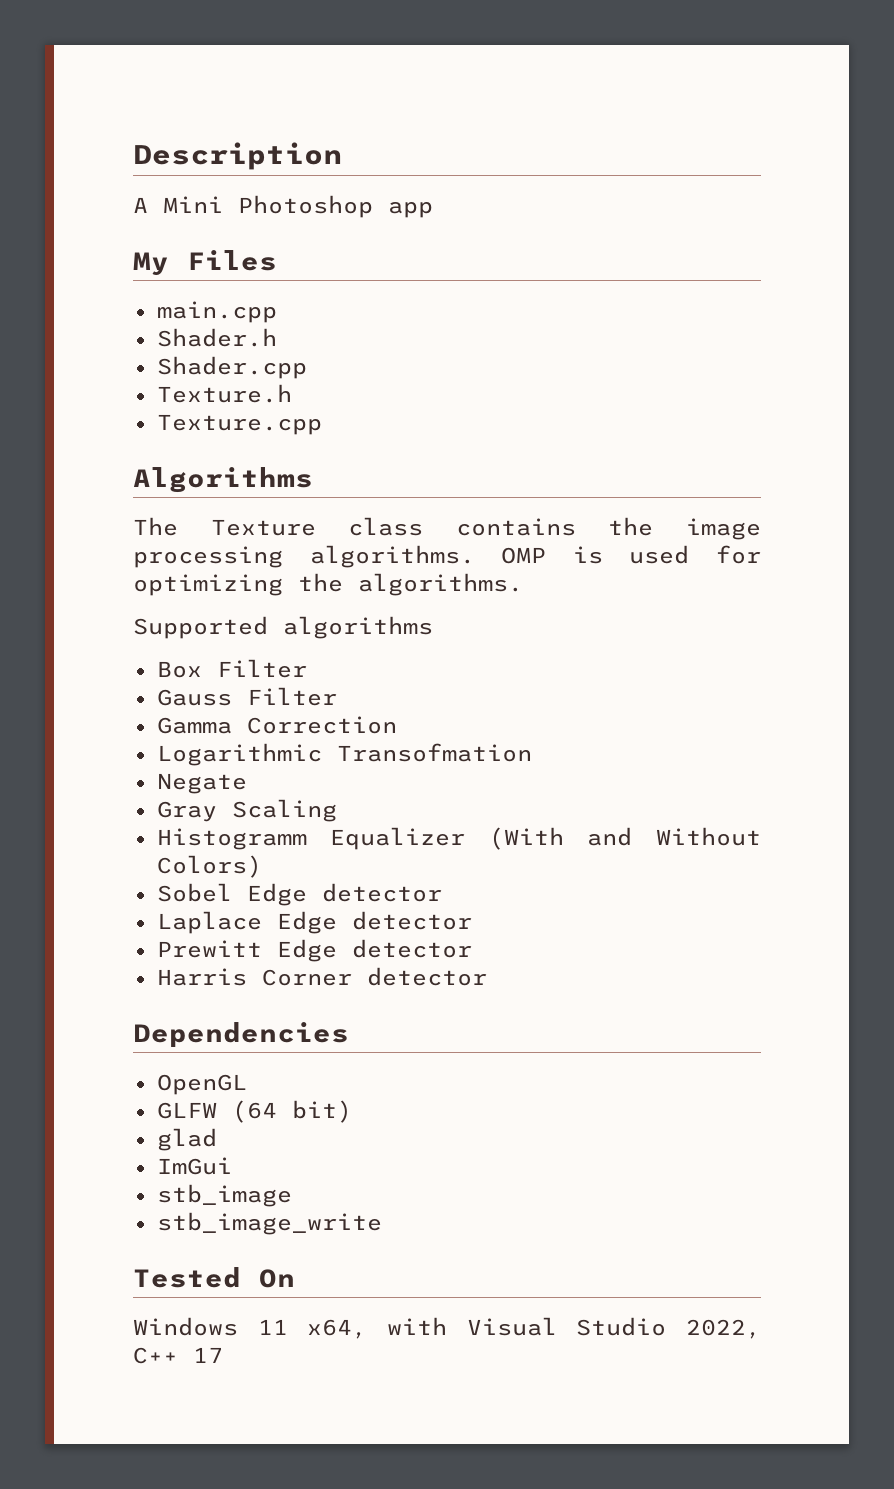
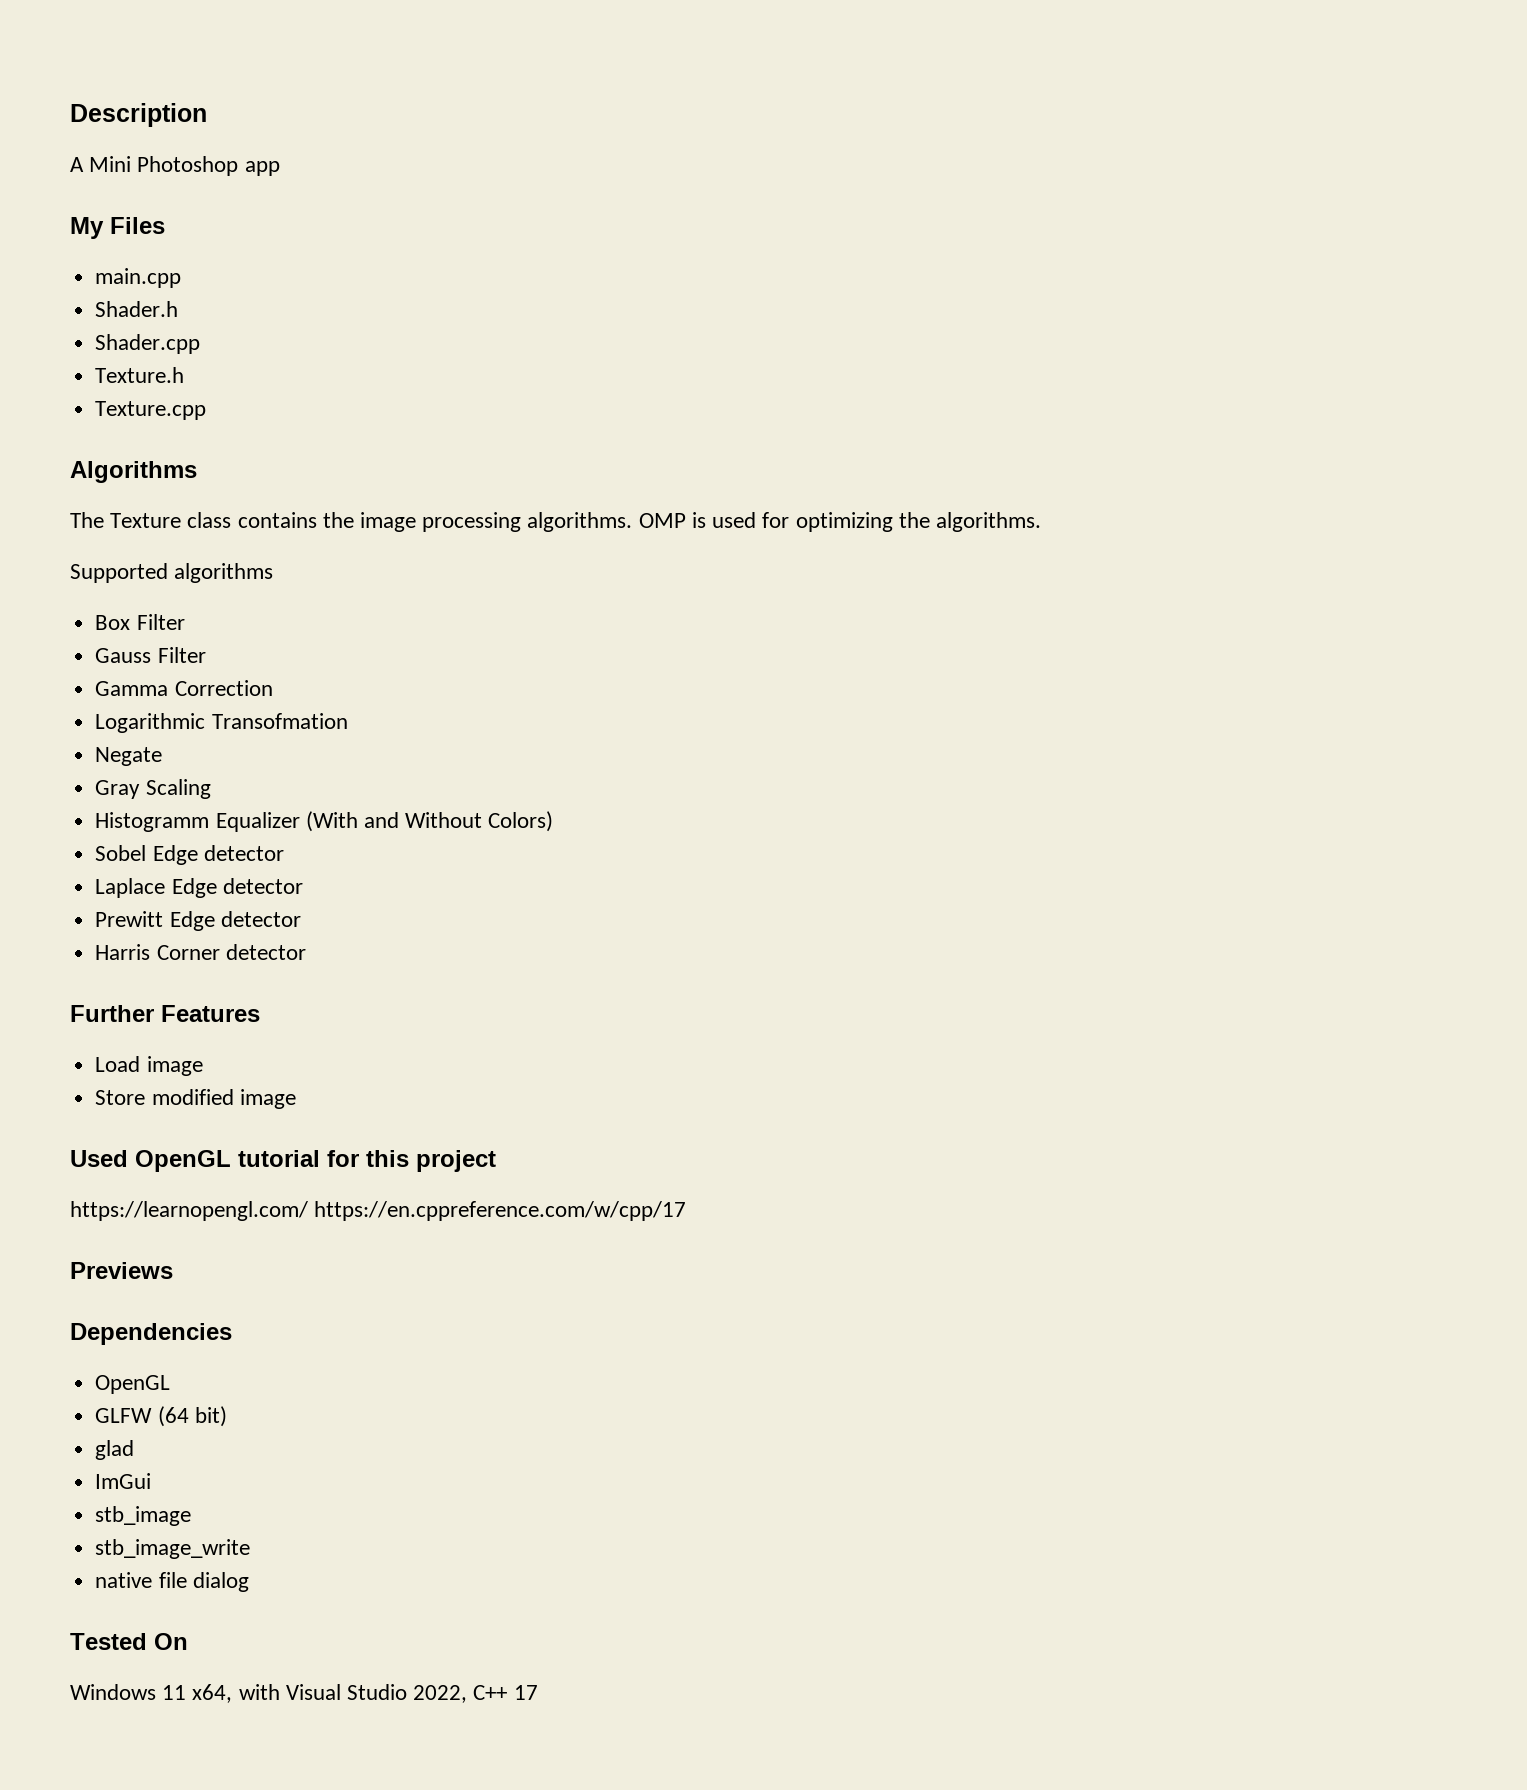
+ Further Features
+ Load image
+ Store modified image
+ Used OpenGL tutorial for this project
+ https://learnopengl.com/ https://en.cppreference.com/w/cpp/17
+ Previews
+ native file dialog

